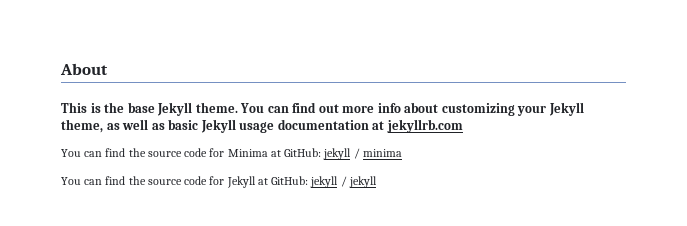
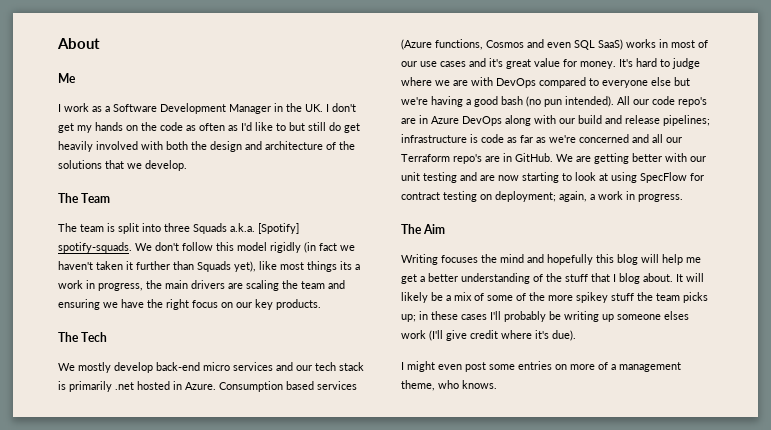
- This is the base Jekyll theme. You can find out more info about customizing your Jekyll theme, as well as basic Jekyll usage documentation at jekyllrb.com
- You can find the source code for Minima at GitHub: jekyll / minima
- You can find the source code for Jekyll at GitHub: jekyll / jekyll
+ Me
+ I work as a Software Development Manager in the UK. I don't get my hands on the code as often as I'd like to but still do get heavily involved with both the design and architecture of the solutions that we develop.
+ The Team
+ The team is split into three Squads a.k.a. [Spotify] spotify-squads. We don't follow this model rigidly (in fact we haven't taken it further than Squads yet), like most things its a work in progress, the main drivers are scaling the team and ensuring we have the right focus on our key products.
+ The Tech
+ We mostly develop back-end micro services and our tech stack is primarily .net hosted in Azure. Consumption based services (Azure functions, Cosmos and even SQL SaaS) works in most of our use cases and it's great value for money. It's hard to judge where we are with DevOps compared to everyone else but we're having a good bash (no pun intended). All our code repo's are in Azure DevOps along with our build and release pipelines; infrastructure is code as far as we're concerned and all our Terraform repo's are in GitHub. We are getting better with our unit testing and are now starting to look at using SpecFlow for contract testing on deployment; again, a work in progress.
+ The Aim
+ Writing focuses the mind and hopefully this blog will help me get a better understanding of the stuff that I blog about. It will likely be a mix of some of the more spikey stuff the team picks up; in these cases I'll probably be writing up someone elses work (I'll give credit where it's due).
+ I might even post some entries on more of a management theme, who knows.

